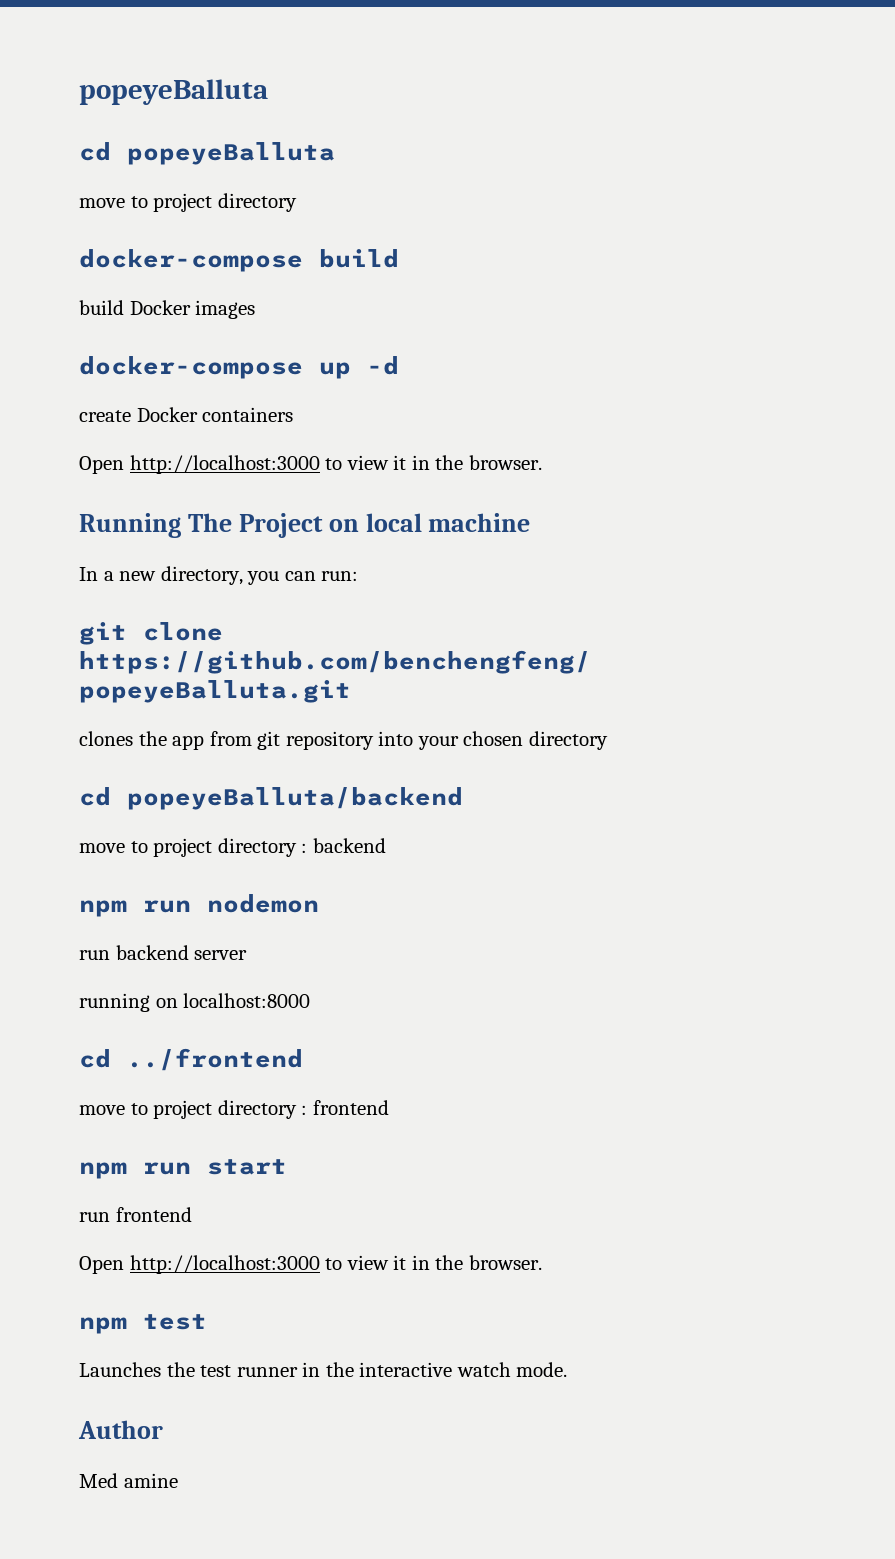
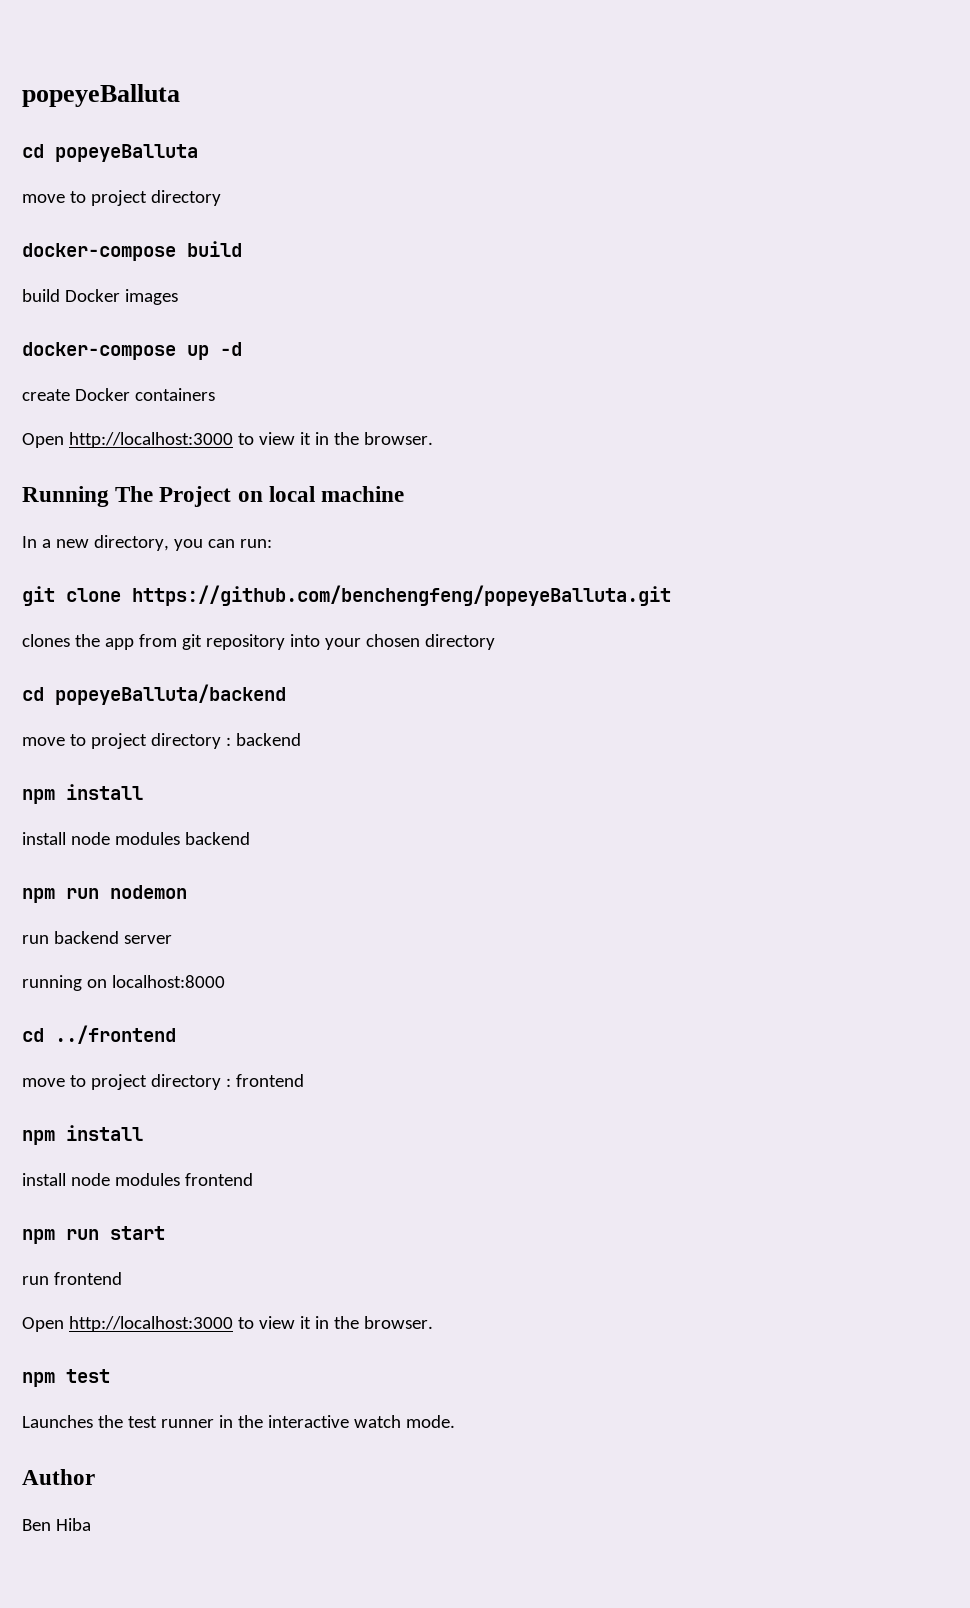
  move to project directory : backend
+ npm install
+ install node modules backend
  move to project directory : frontend
+ npm install
+ install node modules frontend
- Med amine
+ Ben Hiba

